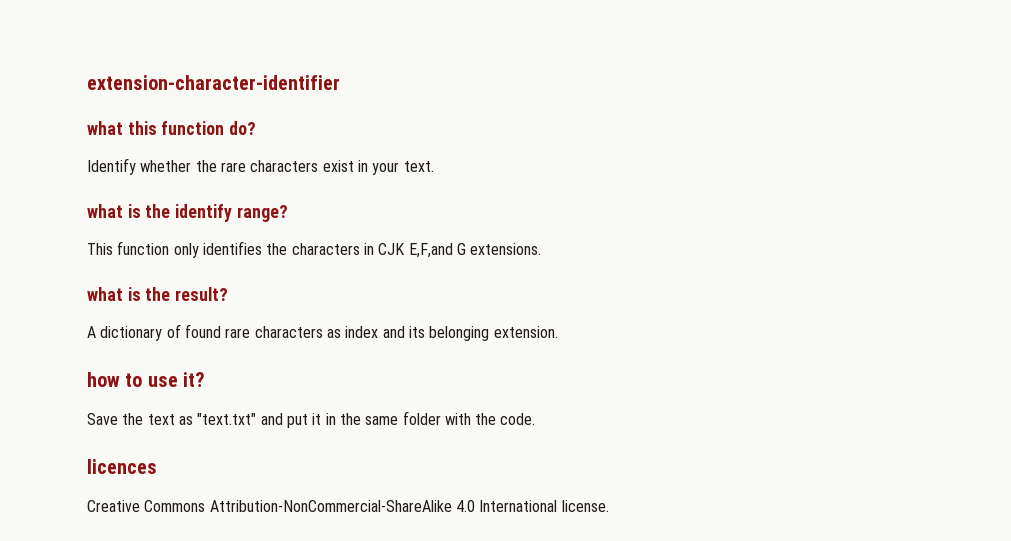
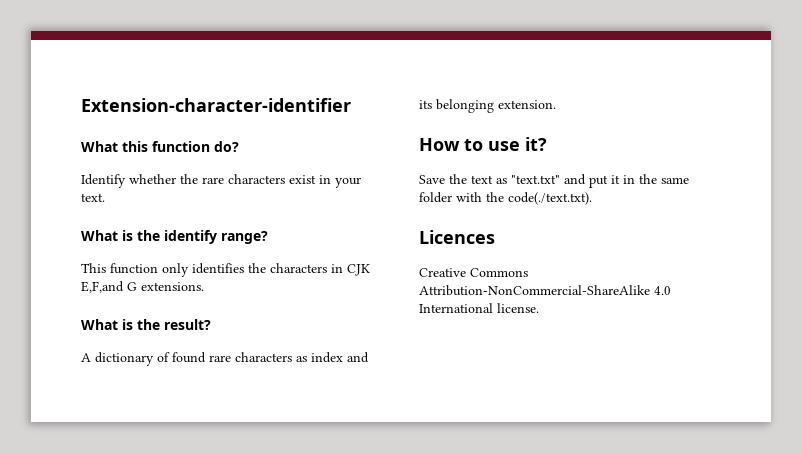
- extension-character-identifier
- what this function do?
+ Extension-character-identifier
+ What this function do?
- what is the identify range?
+ What is the identify range?
- what is the result?
+ What is the result?
- how to use it?
+ How to use it?
- Save the text as "text.txt" and put it in the same folder with the code.
- licences
+ Save the text as "text.txt" and put it in the same folder with the code(./text.txt).
+ Licences

